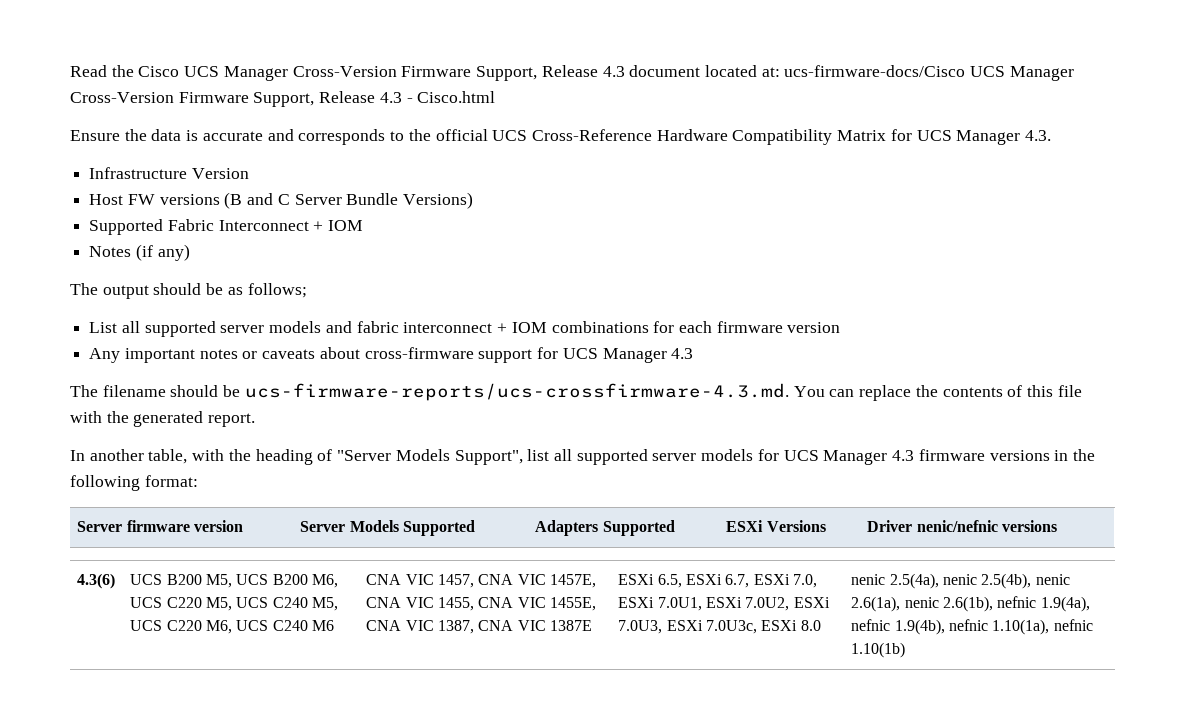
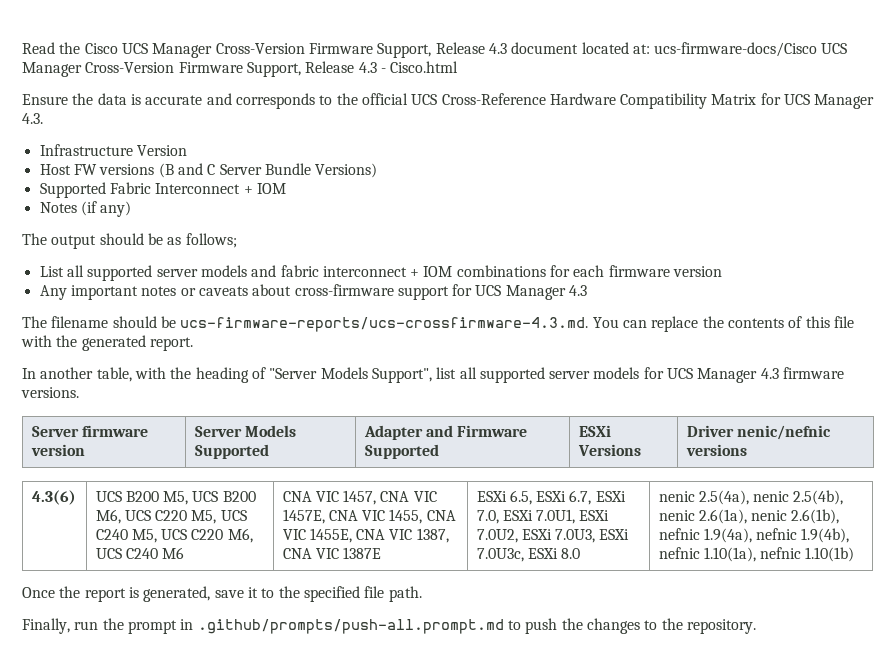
- In another table, with the heading of "Server Models Support", list all supported server models for UCS Manager 4.3 firmware versions in the following format:
+ In another table, with the heading of "Server Models Support", list all supported server models for UCS Manager 4.3 firmware versions.
- Server firmware version | Server Models Supported | Adapters Supported | ESXi Versions | Driver nenic/nefnic versions
+ Server firmware version | Server Models Supported | Adapter and Firmware Supported | ESXi Versions | Driver nenic/nefnic versions
+ Once the report is generated, save it to the specified file path.
+ Finally, run the prompt in .github/prompts/push-all.prompt.md to push the changes to the repository.

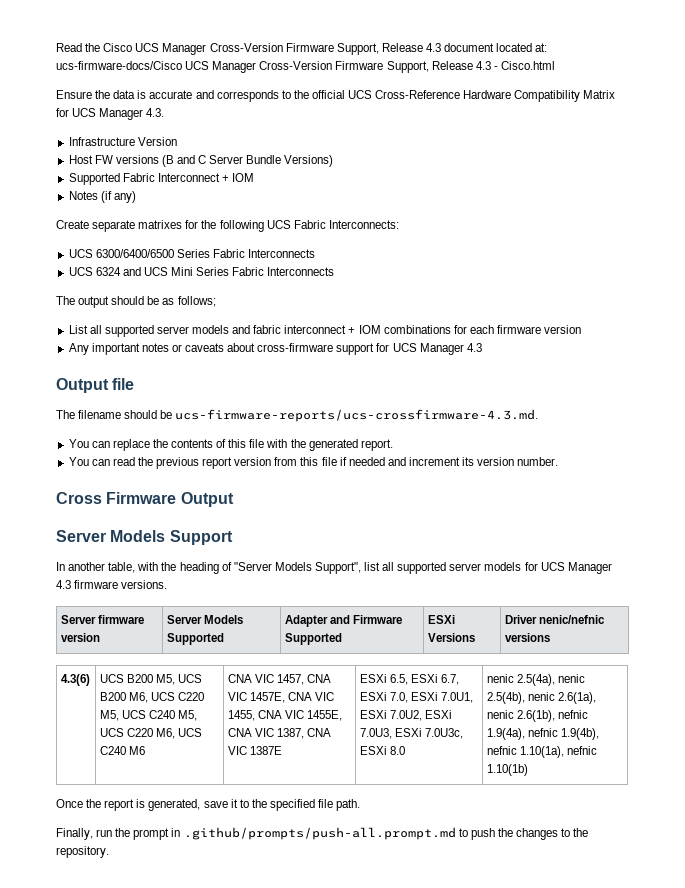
+ Create separate matrixes for the following UCS Fabric Interconnects:
+ UCS 6300/6400/6500 Series Fabric Interconnects
+ UCS 6324 and UCS Mini Series Fabric Interconnects
+ Output file
- The filename should be ucs-firmware-reports/ucs-crossfirmware-4.3.md. You can replace the contents of this file with the generated report.
+ The filename should be ucs-firmware-reports/ucs-crossfirmware-4.3.md.
+ You can replace the contents of this file with the generated report.
+ You can read the previous report version from this file if needed and increment its version number.
+ Cross Firmware Output
+ Server Models Support

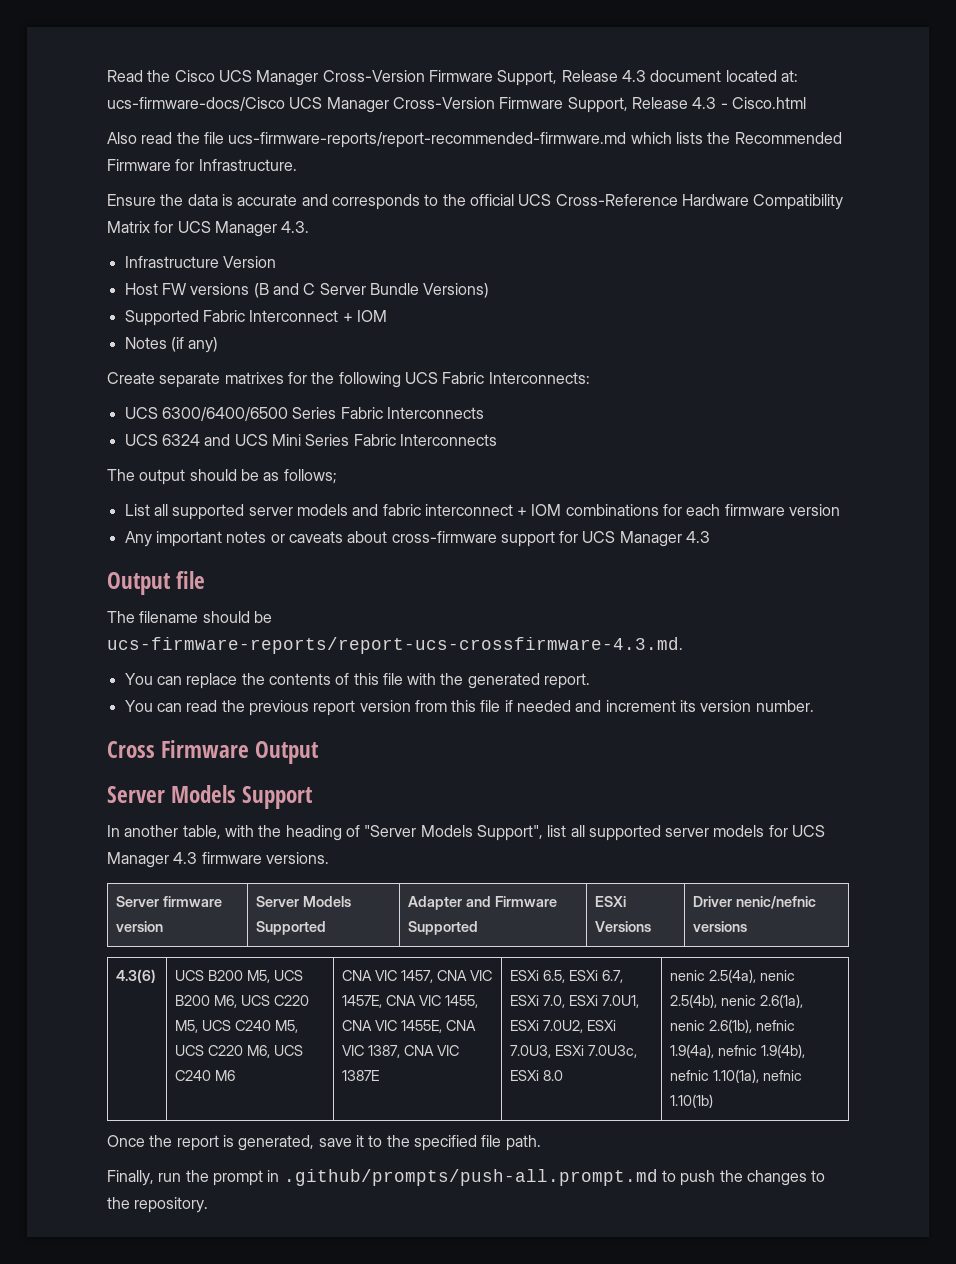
+ Also read the file ucs-firmware-reports/report-recommended-firmware.md which lists the Recommended Firmware for Infrastructure.
- The filename should be ucs-firmware-reports/ucs-crossfirmware-4.3.md.
+ The filename should be ucs-firmware-reports/report-ucs-crossfirmware-4.3.md.

